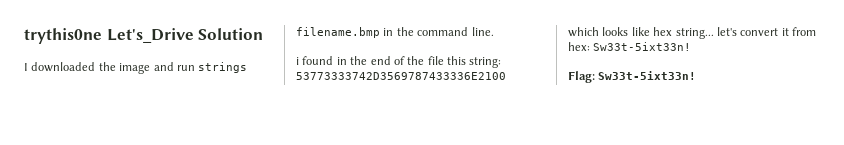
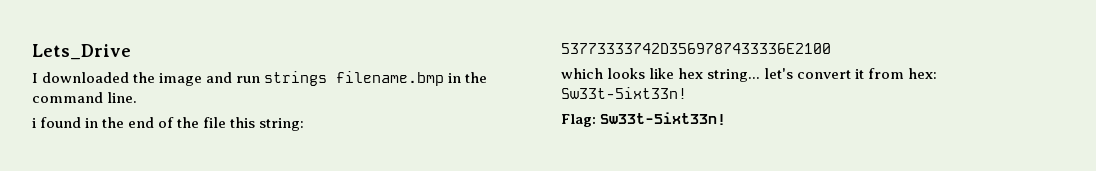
- trythis0ne Let's_Drive Solution
+ Lets_Drive

